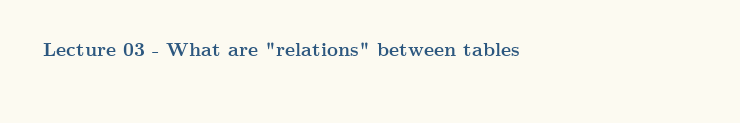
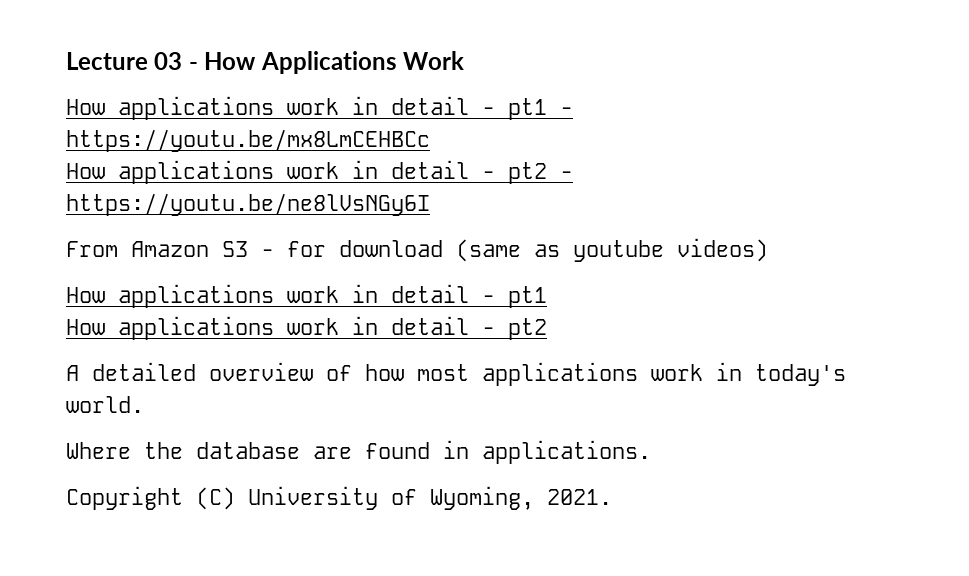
- Lecture 03 - What are "relations" between tables
+ Lecture 03 - How Applications Work
+ How applications work in detail - pt1 - https://youtu.be/mx8LmCEHBCc
+ How applications work in detail - pt2 - https://youtu.be/ne8lVsNGy6I
+ From Amazon S3 - for download (same as youtube videos)
+ How applications work in detail - pt1
+ How applications work in detail - pt2
+ A detailed overview of how most applications work in today's world.
+ Where the database are found in applications.
+ Copyright (C) University of Wyoming, 2021.

